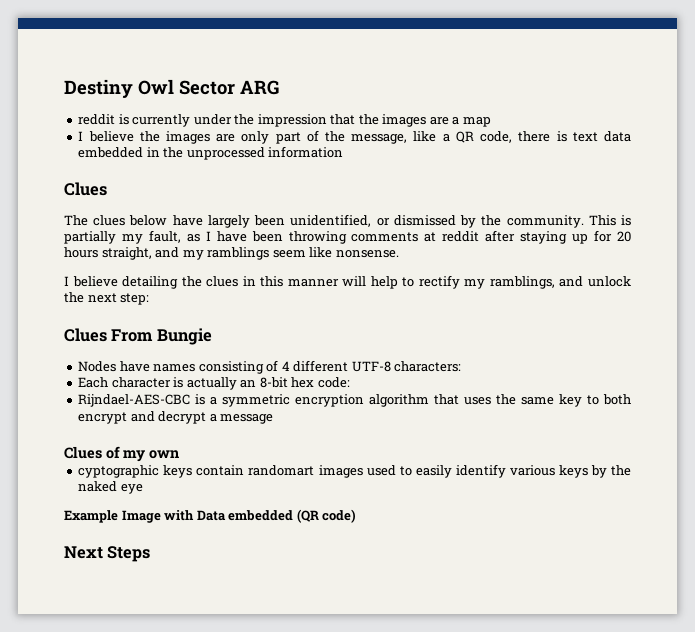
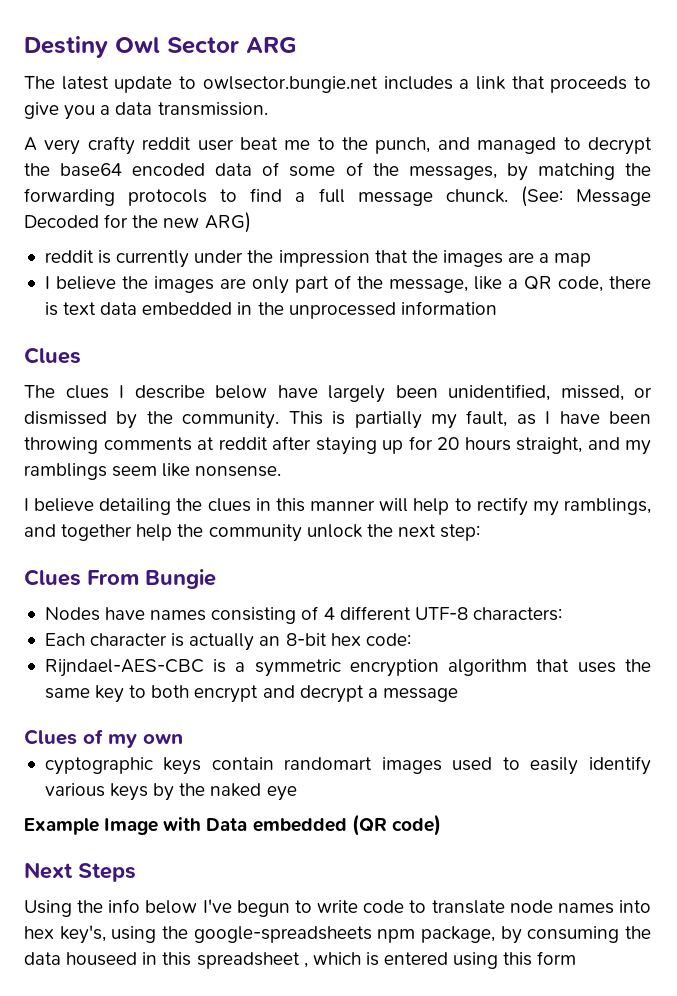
+ The latest update to owlsector.bungie.net includes a link that proceeds to give you a data transmission.
+ A very crafty reddit user beat me to the punch, and managed to decrypt the base64 encoded data of some of the messages, by matching the forwarding protocols to find a full message chunck. (See: Message Decoded for the new ARG)
- The clues below have largely been unidentified, or dismissed by the community.
+ The clues I describe below have largely been unidentified, missed, or dismissed by the community.
- I believe detailing the clues in this manner will help to rectify my ramblings, and unlock the next step:
+ I believe detailing the clues in this manner will help to rectify my ramblings, and together help the community unlock the next step:
+ Using the info below I've begun to write code to translate node names into hex key's, using the google-spreadsheets npm package, by consuming the data houseed in this spreadsheet , which is entered using this form

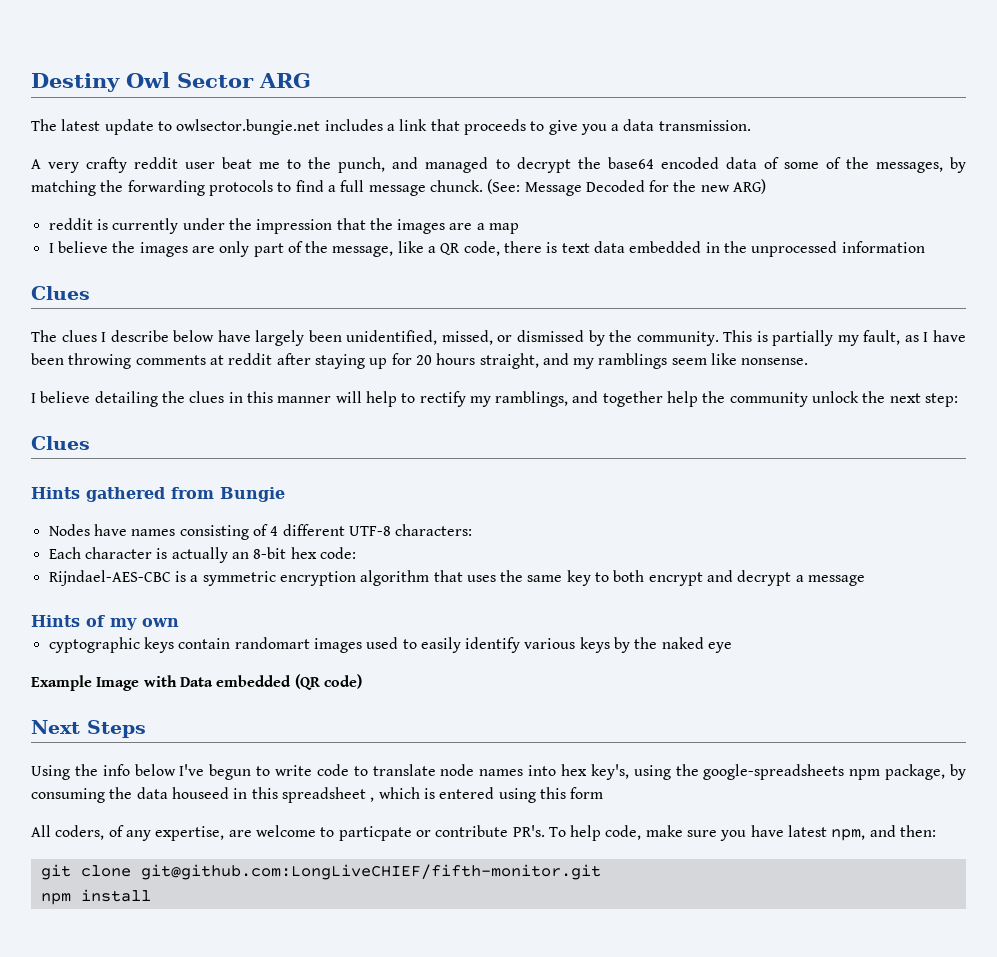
  I believe detailing the clues in this manner will help to rectify my ramblings, and together help the community unlock the next step:
- Clues From Bungie
+ Clues
+ Hints gathered from Bungie
- Clues of my own
+ Hints of my own
+ All coders, of any expertise, are welcome to particpate or contribute PR's. To help code, make sure you have latest npm, and then:
+ git clone git@github.com:LongLiveCHIEF/fifth-monitor.git
+ npm install

